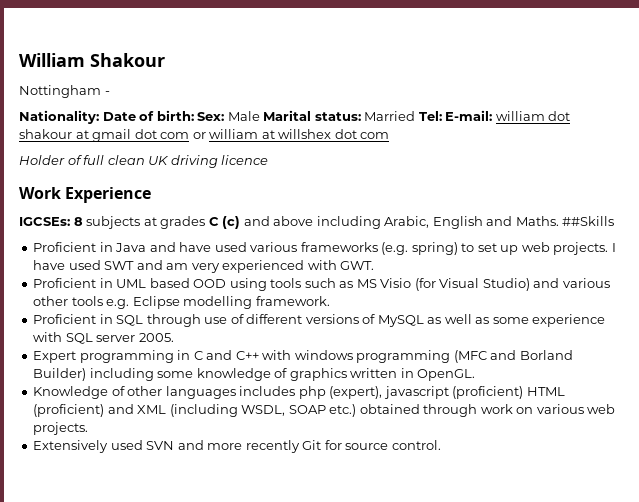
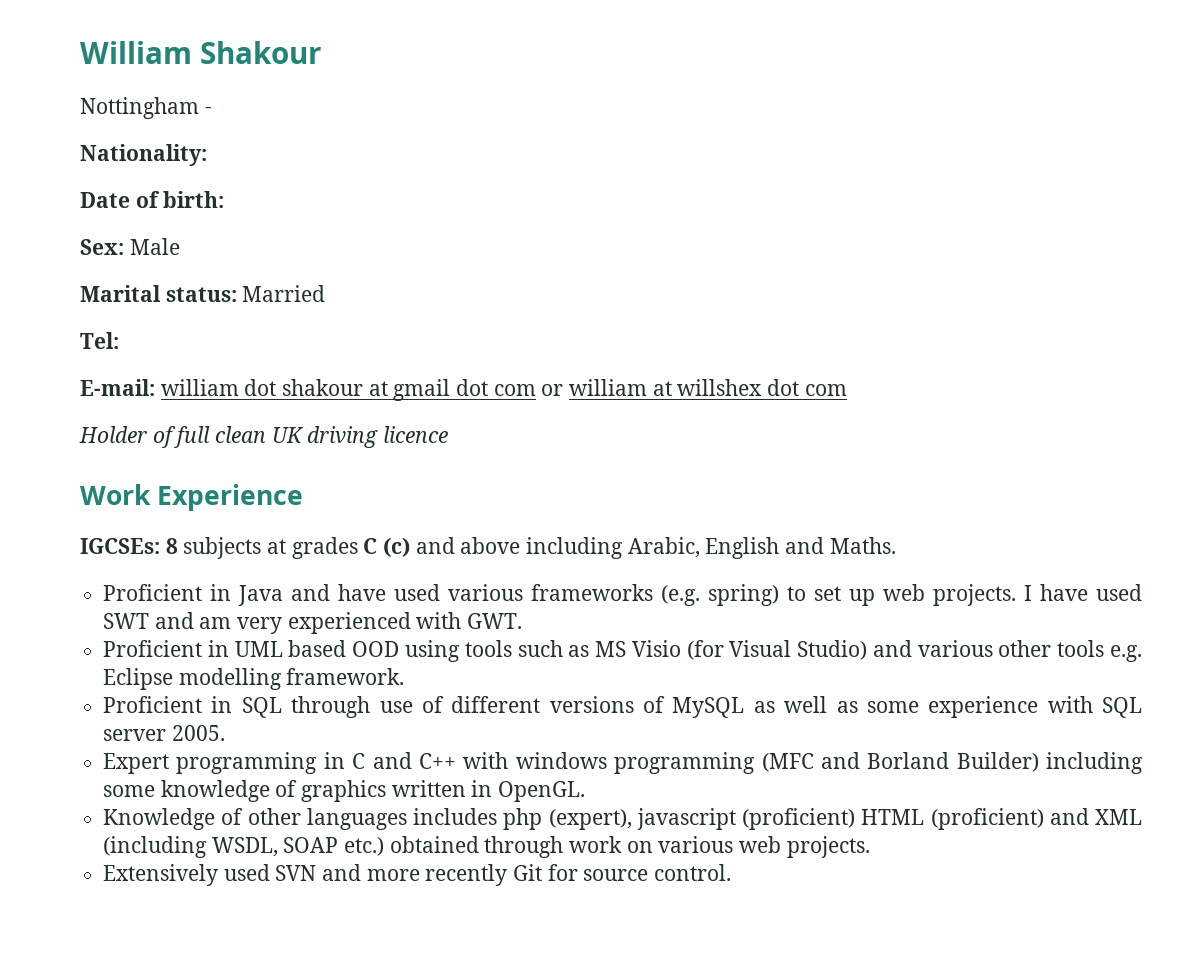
- Nationality: Date of birth: Sex: Male Marital status: Married Tel: E-mail: william dot shakour at gmail dot com or william at willshex dot com
+ Nationality:
+ Date of birth:
+ Sex: Male
+ Marital status: Married
+ Tel:
+ E-mail: william dot shakour at gmail dot com or william at willshex dot com
- ##Skills

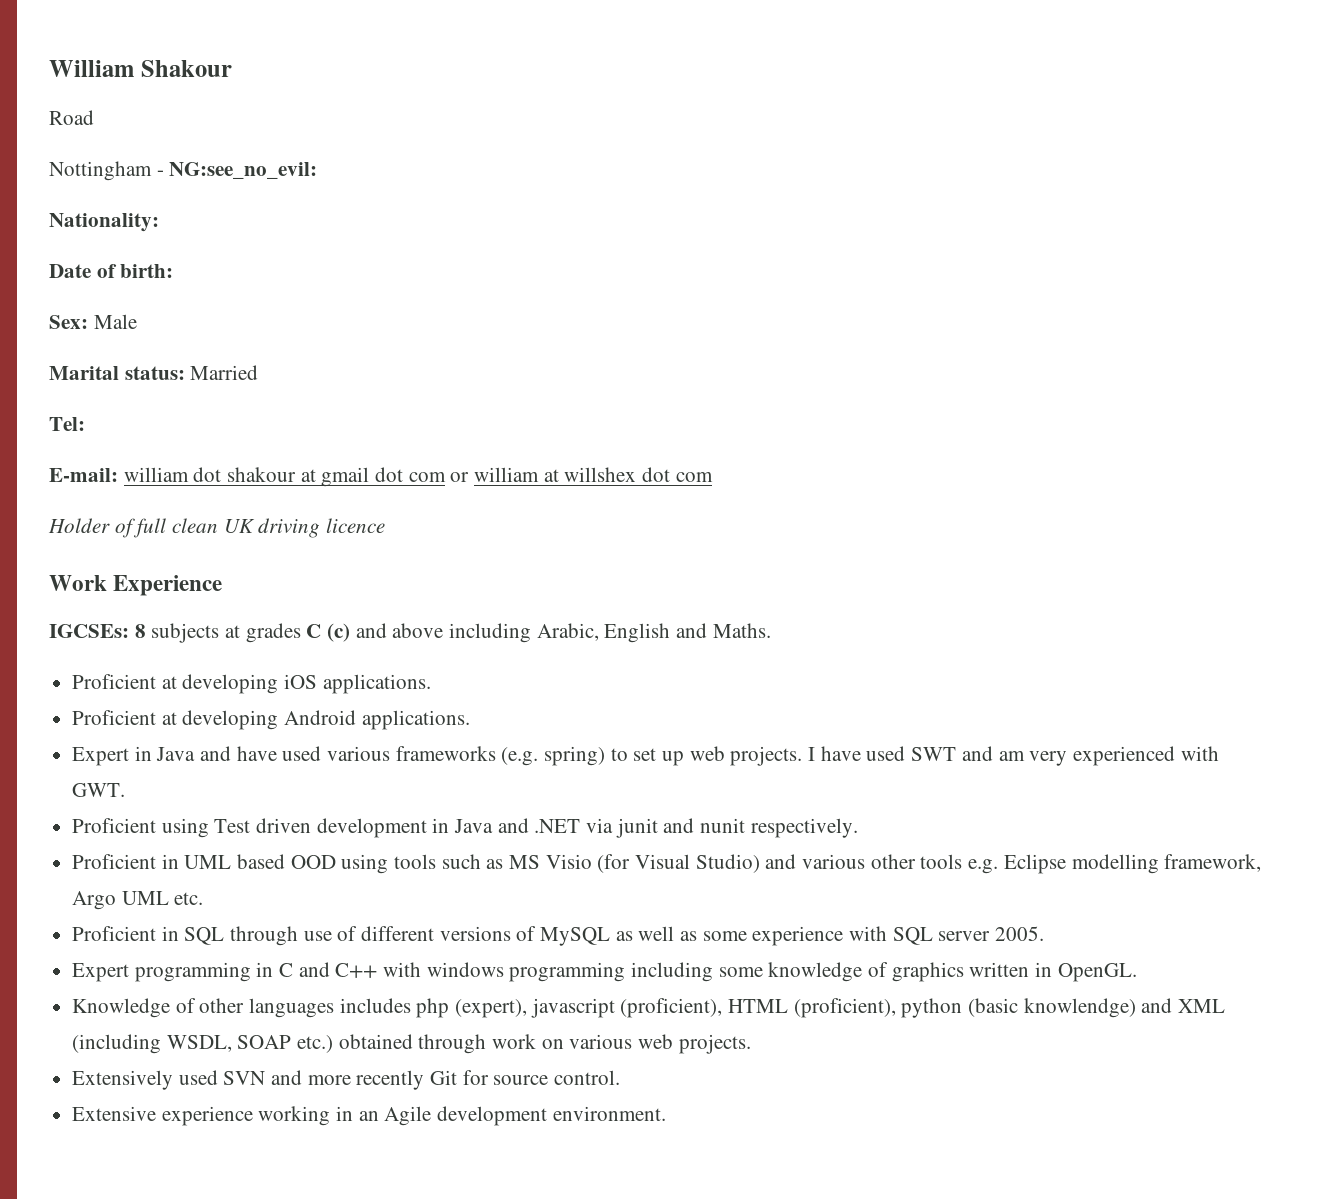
+ Road
- Nottingham -
+ Nottingham - NG:see_no_evil:
- Proficient in Java and have used various frameworks (e.g. spring) to set up web projects.
+ Proficient at developing iOS applications.
+ Proficient at developing Android applications.
+ Expert in Java and have used various frameworks (e.g. spring) to set up web projects.
+ Proficient using Test driven development in Java and .NET via junit and nunit respectively.
- Proficient in UML based OOD using tools such as MS Visio (for Visual Studio) and various other tools e.g. Eclipse modelling framework.
+ Proficient in UML based OOD using tools such as MS Visio (for Visual Studio) and various other tools e.g. Eclipse modelling framework, Argo UML etc.
- Expert programming in C and C++ with windows programming (MFC and Borland Builder) including some knowledge of graphics written in OpenGL.
+ Expert programming in C and C++ with windows programming including some knowledge of graphics written in OpenGL.
- Knowledge of other languages includes php (expert), javascript (proficient) HTML (proficient) and XML (including WSDL, SOAP etc.) obtained through work on various web projects.
+ Knowledge of other languages includes php (expert), javascript (proficient), HTML (proficient), python (basic knowlendge) and XML (including WSDL, SOAP etc.) obtained through work on various web projects.
+ Extensive experience working in an Agile development environment.

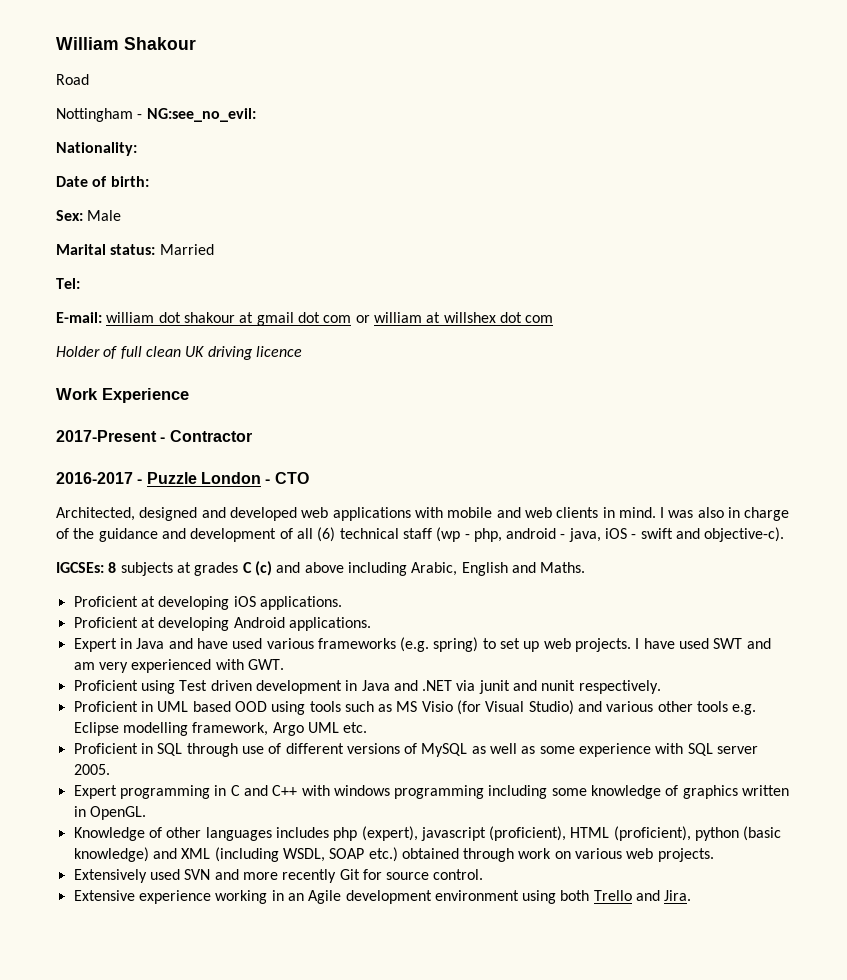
+ 2017-Present - Contractor
+ 2016-2017 - Puzzle London - CTO
+ Architected, designed and developed web applications with mobile and web clients in mind. I was also in charge of the guidance and development of all (6) technical staff (wp - php, android - java, iOS - swift and objective-c).
- Knowledge of other languages includes php (expert), javascript (proficient), HTML (proficient), python (basic knowlendge) and XML (including WSDL, SOAP etc.) obtained through work on various web projects.
+ Knowledge of other languages includes php (expert), javascript (proficient), HTML (proficient), python (basic knowledge) and XML (including WSDL, SOAP etc.) obtained through work on various web projects.
- Extensive experience working in an Agile development environment.
+ Extensive experience working in an Agile development environment using both Trello and Jira.

